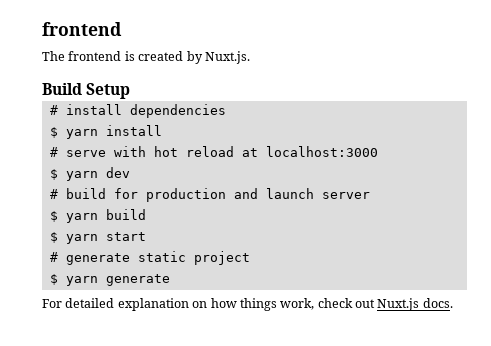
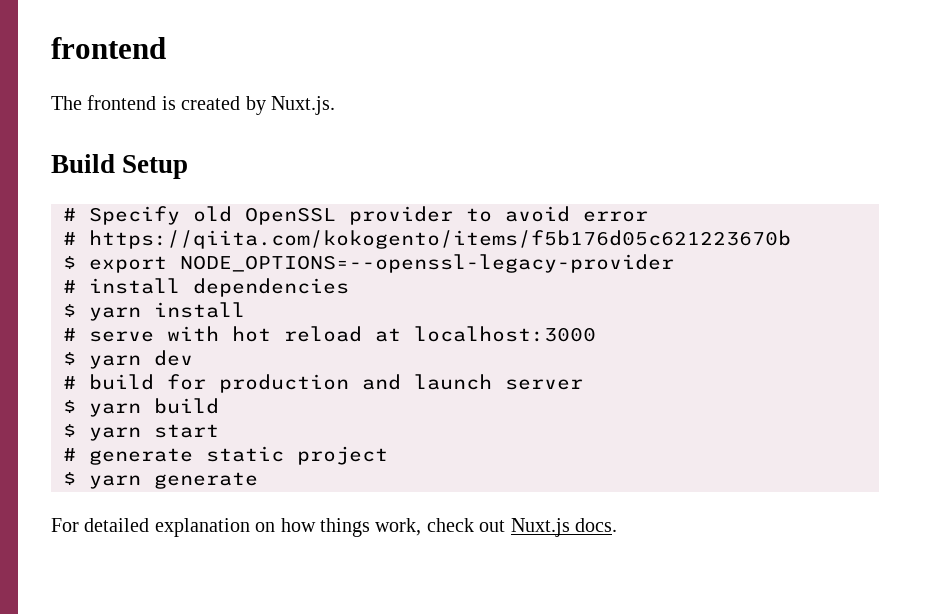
+ # Specify old OpenSSL provider to avoid error
+ # https://qiita.com/kokogento/items/f5b176d05c621223670b
+ $ export NODE_OPTIONS=--openssl-legacy-provider

